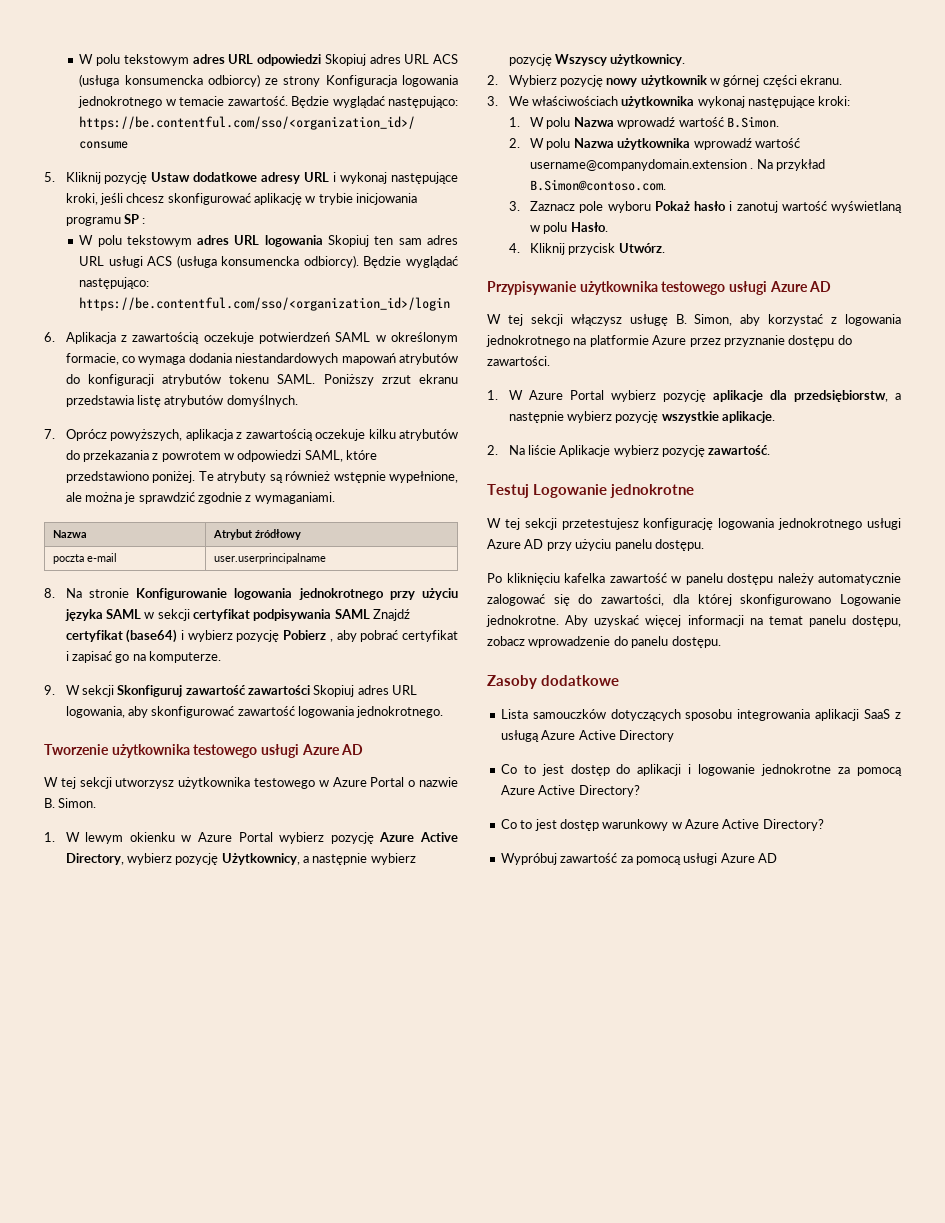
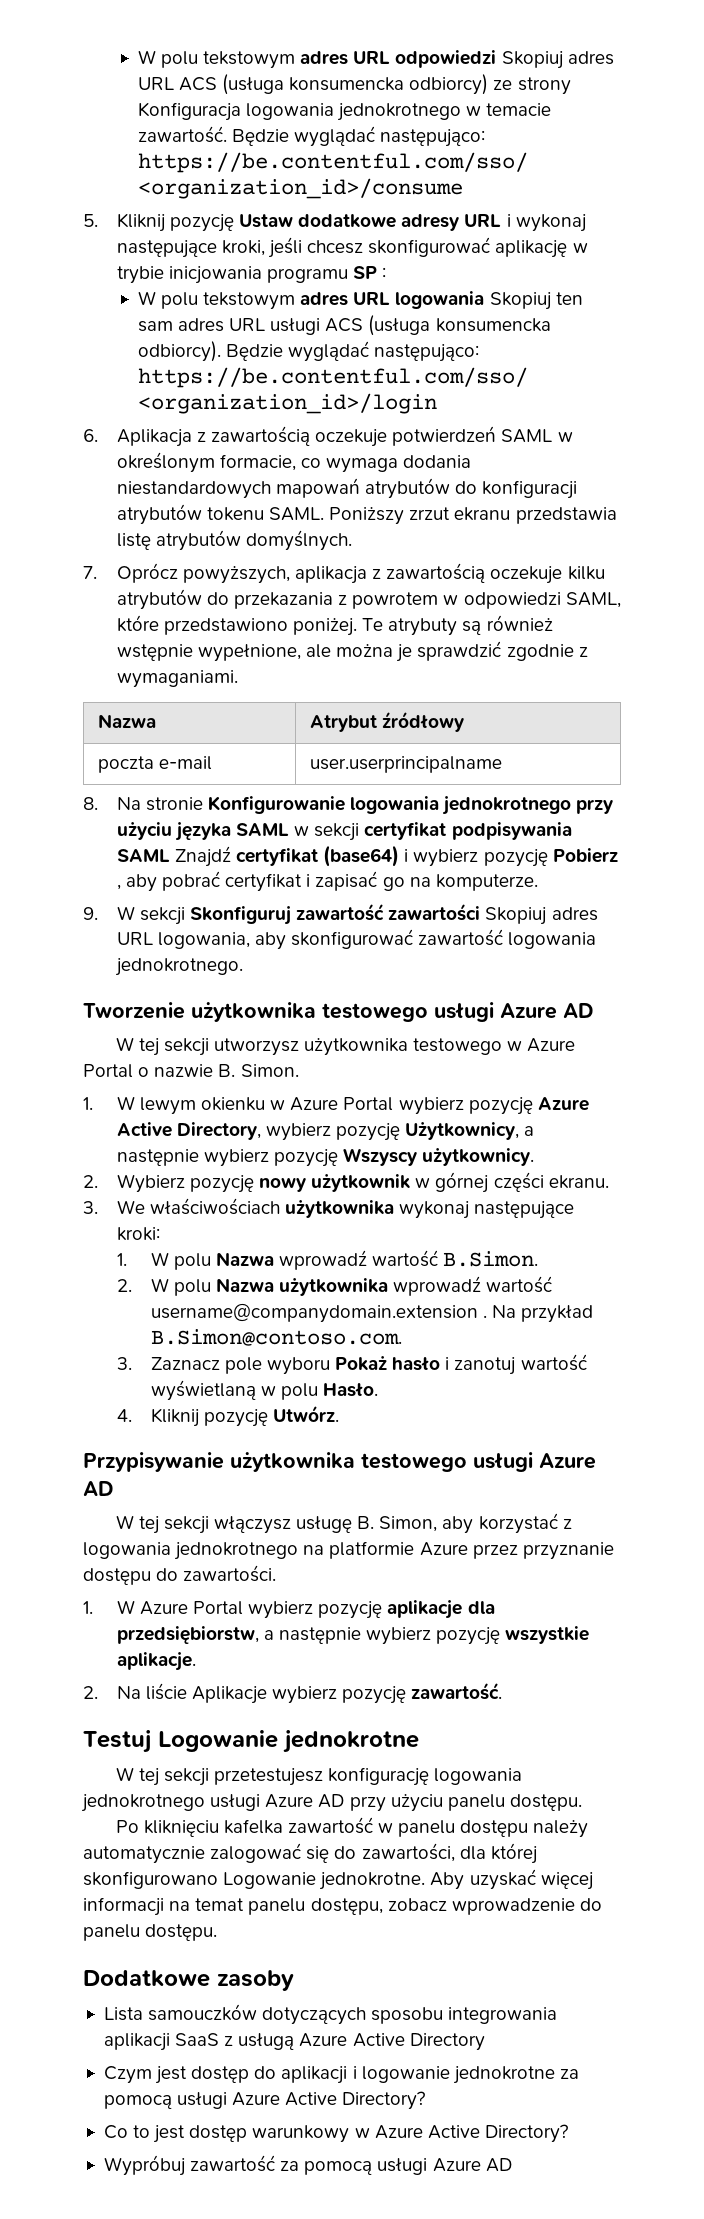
- 4. Kliknij przycisk Utwórz.
+ 4. Kliknij pozycję Utwórz.
- Zasoby dodatkowe
+ Dodatkowe zasoby
- Co to jest dostęp do aplikacji i logowanie jednokrotne za pomocą Azure Active Directory?
+ Czym jest dostęp do aplikacji i logowanie jednokrotne za pomocą usługi Azure Active Directory?

